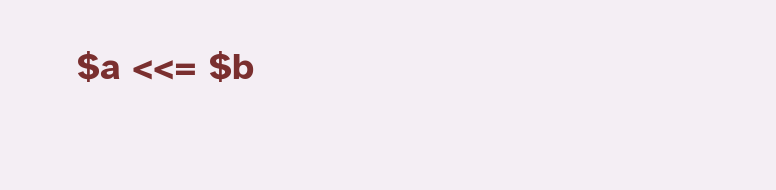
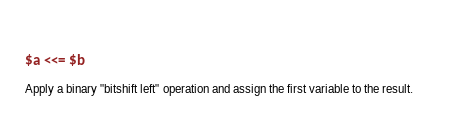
+ Apply a binary "bitshift left" operation and assign the first variable to the result.

